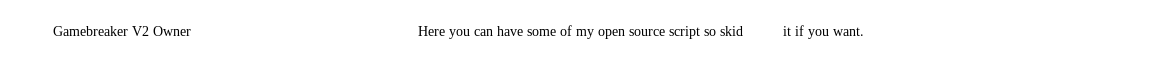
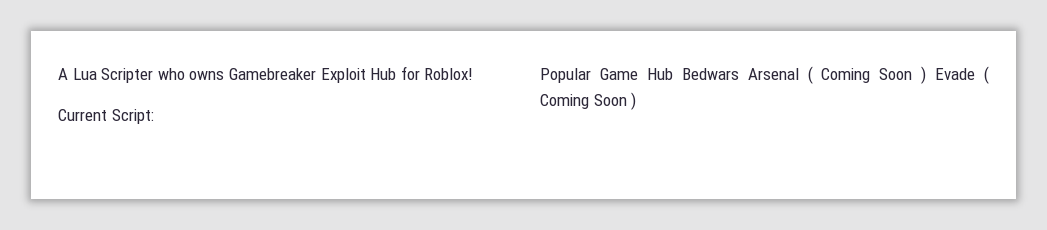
- Gamebreaker V2 Owner
- Here you can have some of my open source script so skid it if you want.
+ A Lua Scripter who owns Gamebreaker Exploit Hub for Roblox!
+ Current Script:
+ Popular Game Hub Bedwars Arsenal ( Coming Soon ) Evade ( Coming Soon )

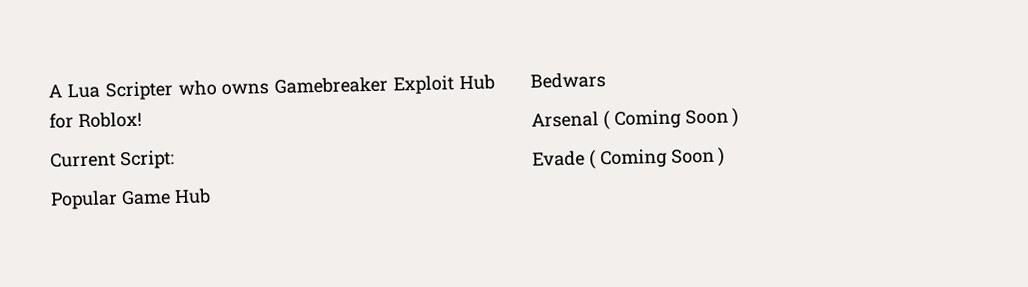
- Popular Game Hub Bedwars Arsenal ( Coming Soon ) Evade ( Coming Soon )
+ Popular Game Hub
+ Bedwars
+ Arsenal ( Coming Soon )
+ Evade ( Coming Soon )

